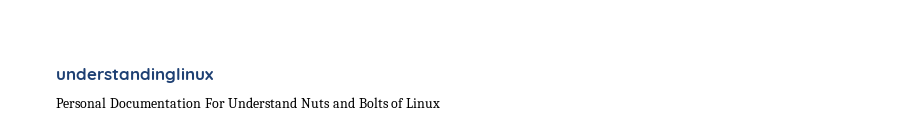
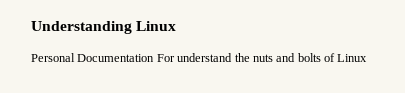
- understandinglinux
+ Understanding Linux
- Personal Documentation For Understand Nuts and Bolts of Linux
+ Personal Documentation For understand the nuts and bolts of Linux

